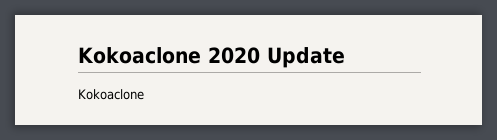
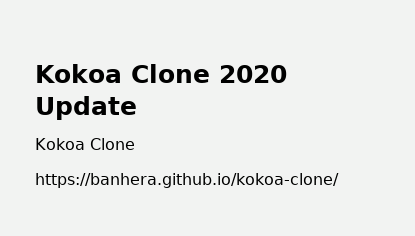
- Kokoaclone 2020 Update
- Kokoaclone
+ Kokoa Clone 2020 Update
+ Kokoa Clone
+ https://banhera.github.io/kokoa-clone/

